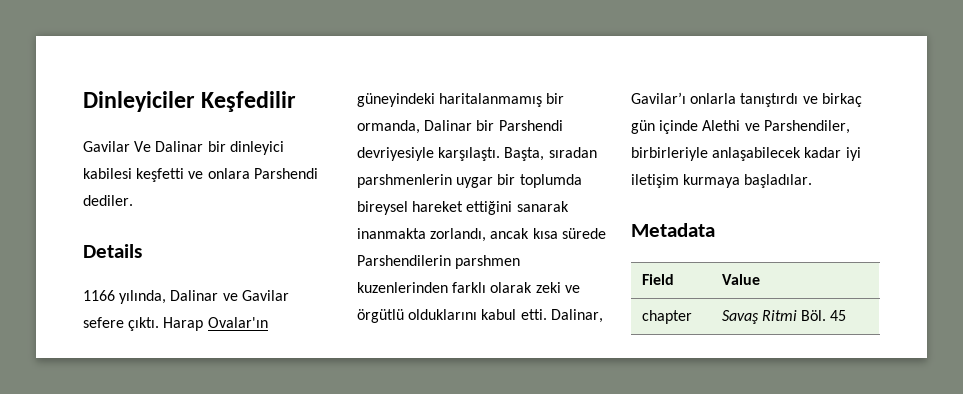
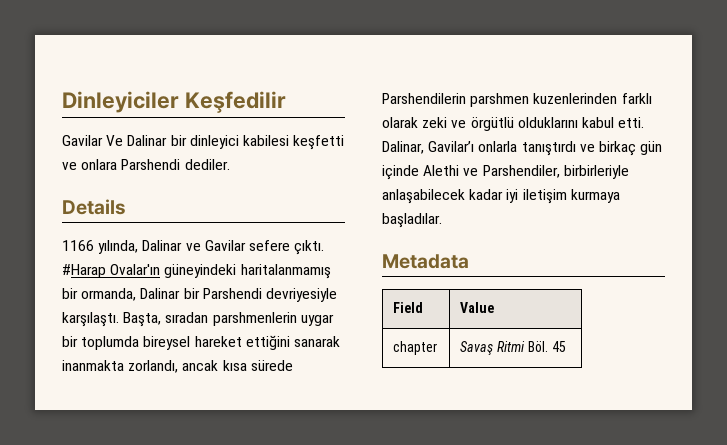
- Harap Ovalar'ın güneyindeki haritalanmamış bir ormanda, Dalinar bir Parshendi devriyesiyle karşılaştı.
+ #Harap Ovalar'ın güneyindeki haritalanmamış bir ormanda, Dalinar bir Parshendi devriyesiyle karşılaştı.

